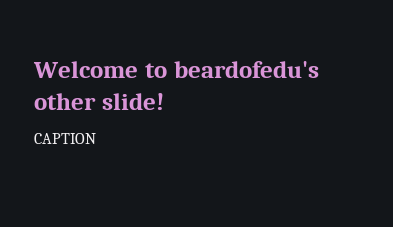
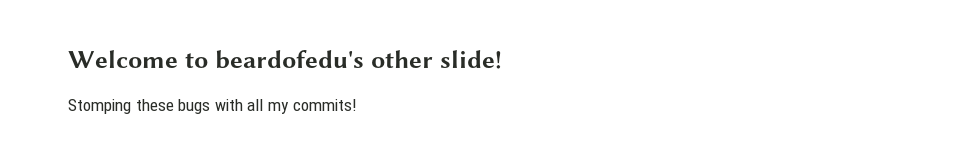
- CAPTION
+ Stomping these bugs with all my commits!

